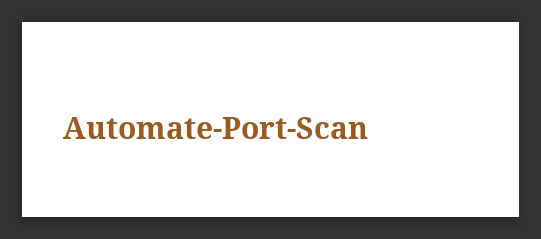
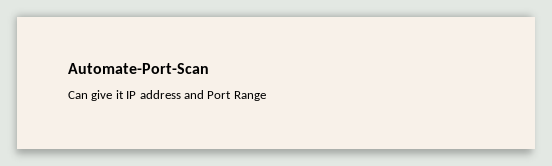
+ Can give it IP address and Port Range

